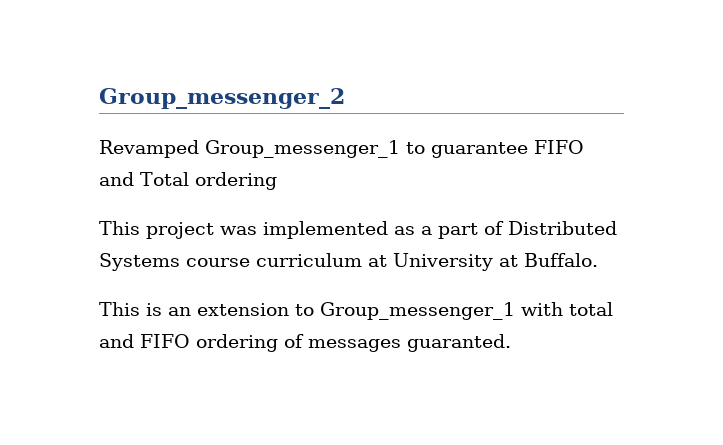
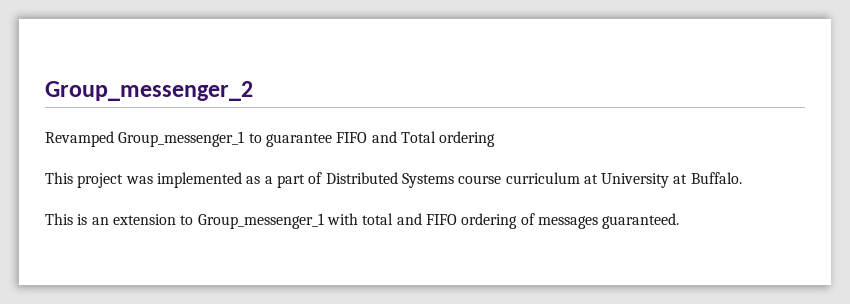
- This is an extension to Group_messenger_1 with total and FIFO ordering of messages guaranted.
+ This is an extension to Group_messenger_1 with total and FIFO ordering of messages guaranteed.

